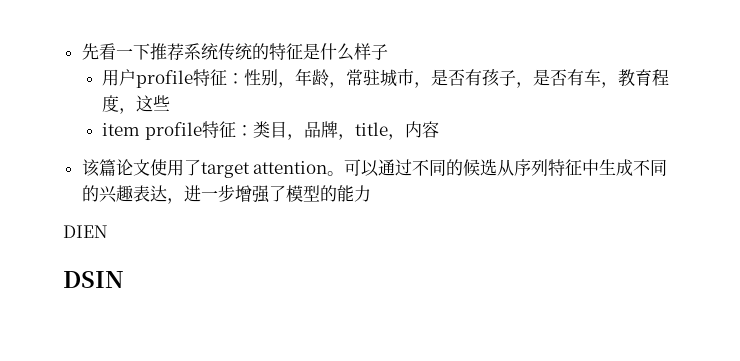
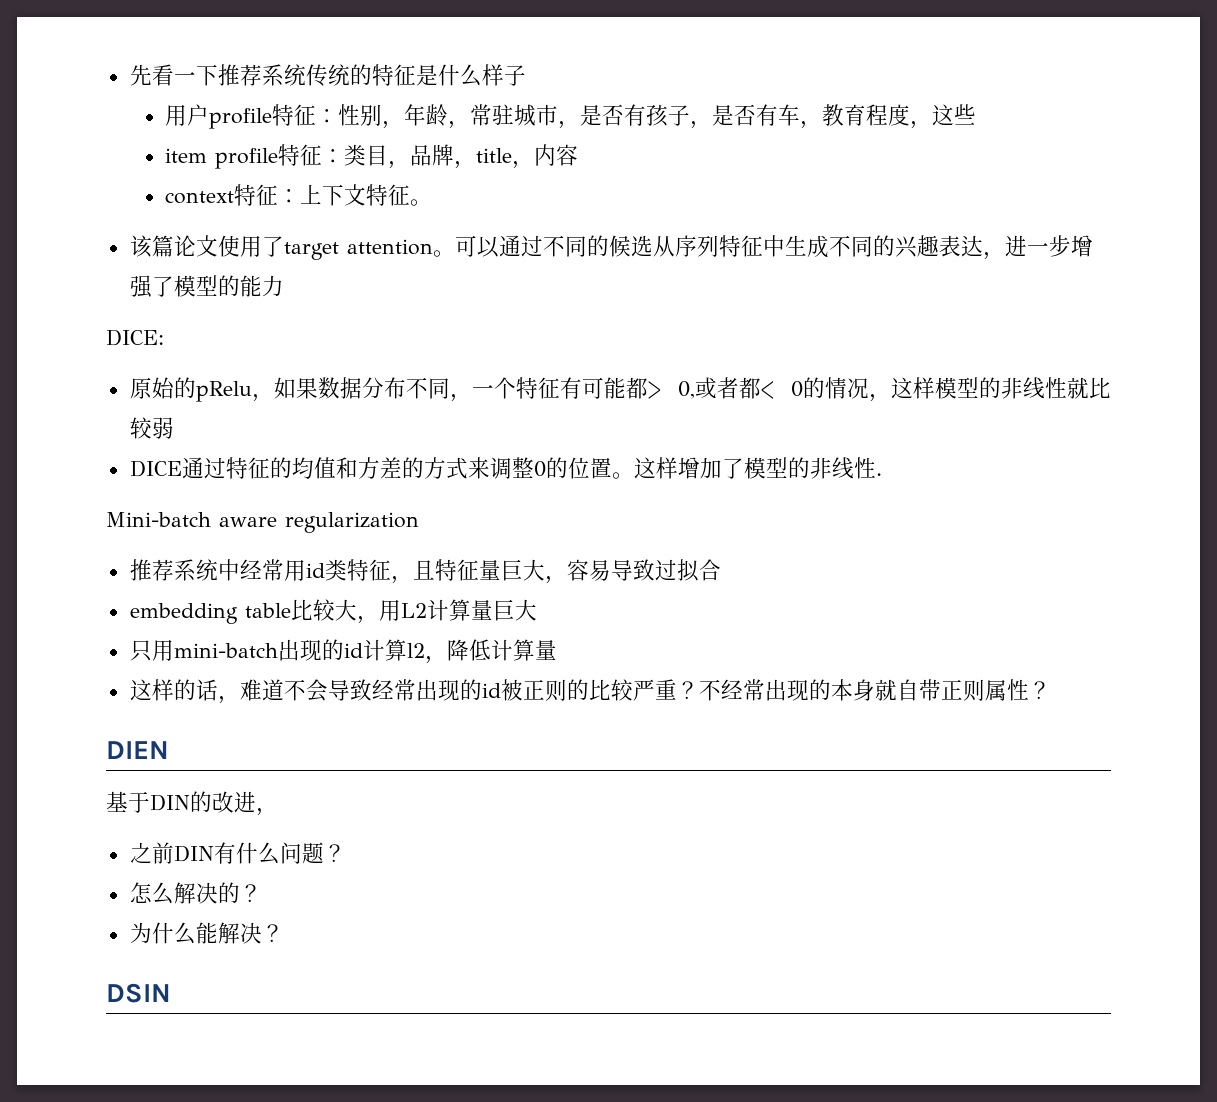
+ context特征：上下文特征。
+ DICE:
+ 原始的pRelu，如果数据分布不同，一个特征有可能都> 0,或者都< 0的情况，这样模型的非线性就比较弱
+ DICE通过特征的均值和方差的方式来调整0的位置。这样增加了模型的非线性.
+ Mini-batch aware regularization
+ 推荐系统中经常用id类特征，且特征量巨大，容易导致过拟合
+ embedding table比较大，用L2计算量巨大
+ 只用mini-batch出现的id计算l2，降低计算量
+ 这样的话，难道不会导致经常出现的id被正则的比较严重？不经常出现的本身就自带正则属性？
  DIEN
+ 基于DIN的改进，
+ 之前DIN有什么问题？
+ 怎么解决的？
+ 为什么能解决？

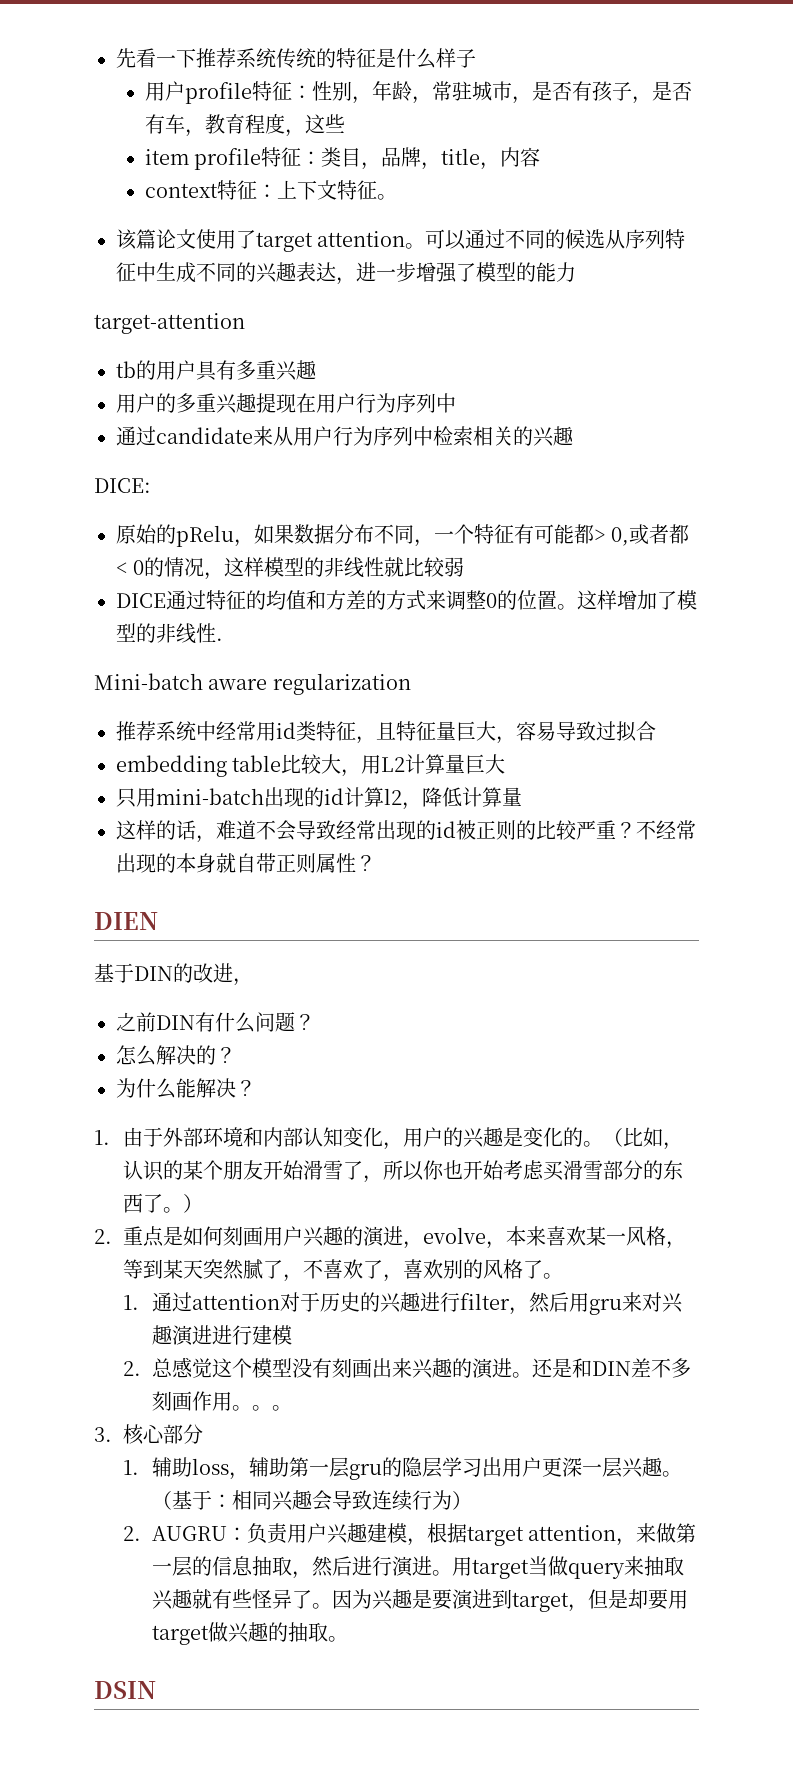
+ target-attention
+ tb的用户具有多重兴趣
+ 用户的多重兴趣提现在用户行为序列中
+ 通过candidate来从用户行为序列中检索相关的兴趣
+ 1.由于外部环境和内部认知变化，用户的兴趣是变化的。（比如，认识的某个朋友开始滑雪了，所以你也开始考虑买滑雪部分的东西了。）
+ 2.重点是如何刻画用户兴趣的演进，evolve，本来喜欢某一风格，等到某天突然腻了，不喜欢了，喜欢别的风格了。
+ 1.通过attention对于历史的兴趣进行filter，然后用gru来对兴趣演进进行建模
+ 2.总感觉这个模型没有刻画出来兴趣的演进。还是和DIN差不多刻画作用。。。
+ 3.核心部分
+ 1.辅助loss，辅助第一层gru的隐层学习出用户更深一层兴趣。（基于：相同兴趣会导致连续行为）
+ 2. AUGRU：负责用户兴趣建模，根据target attention，来做第一层的信息抽取，然后进行演进。用target当做query来抽取兴趣就有些怪异了。因为兴趣是要演进到target，但是却要用target做兴趣的抽取。

